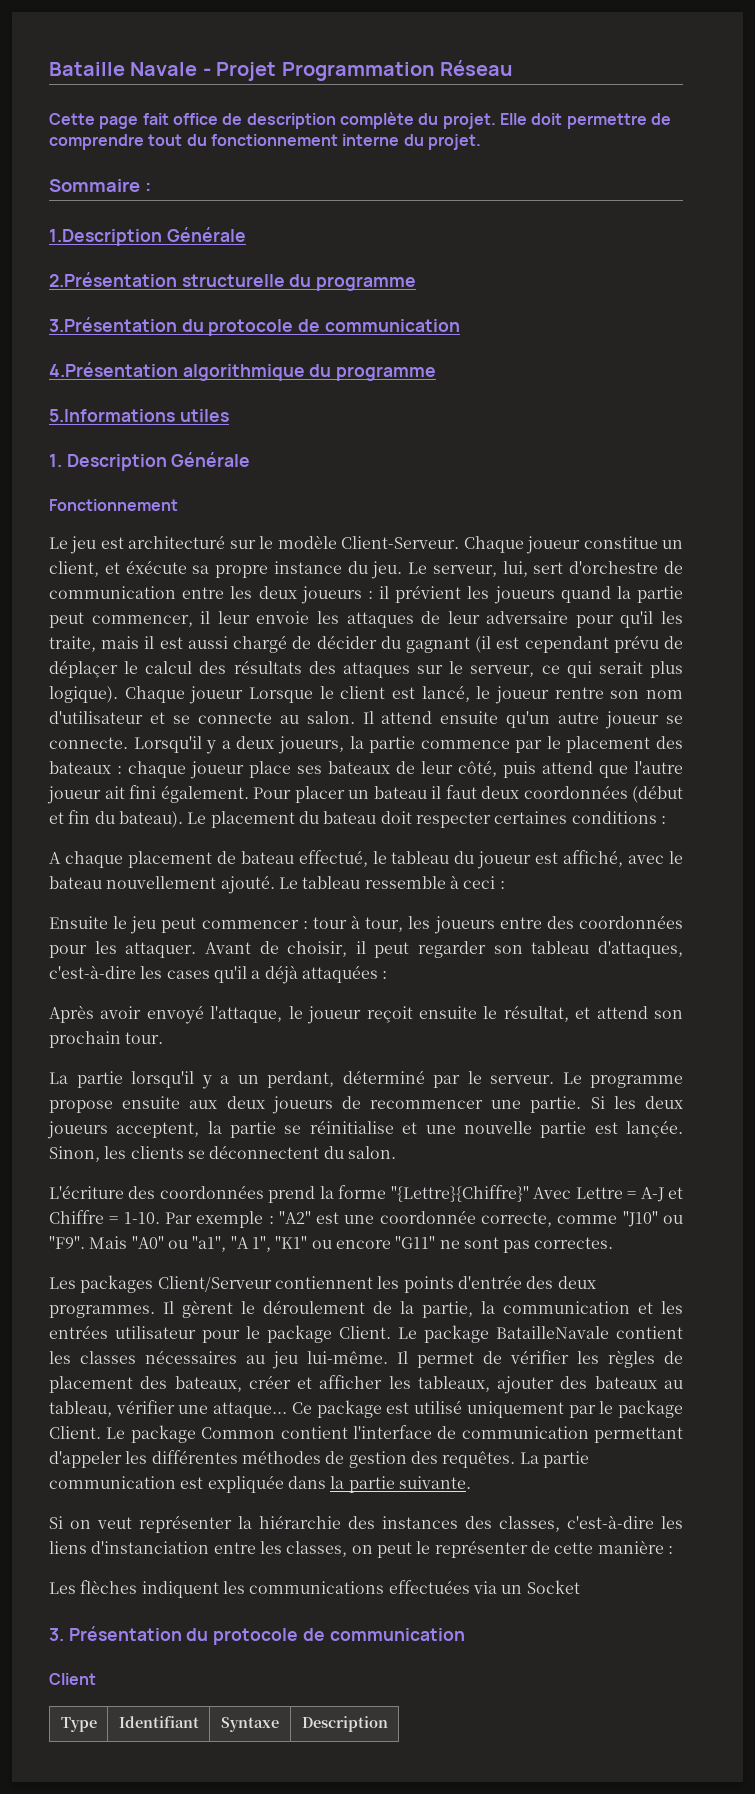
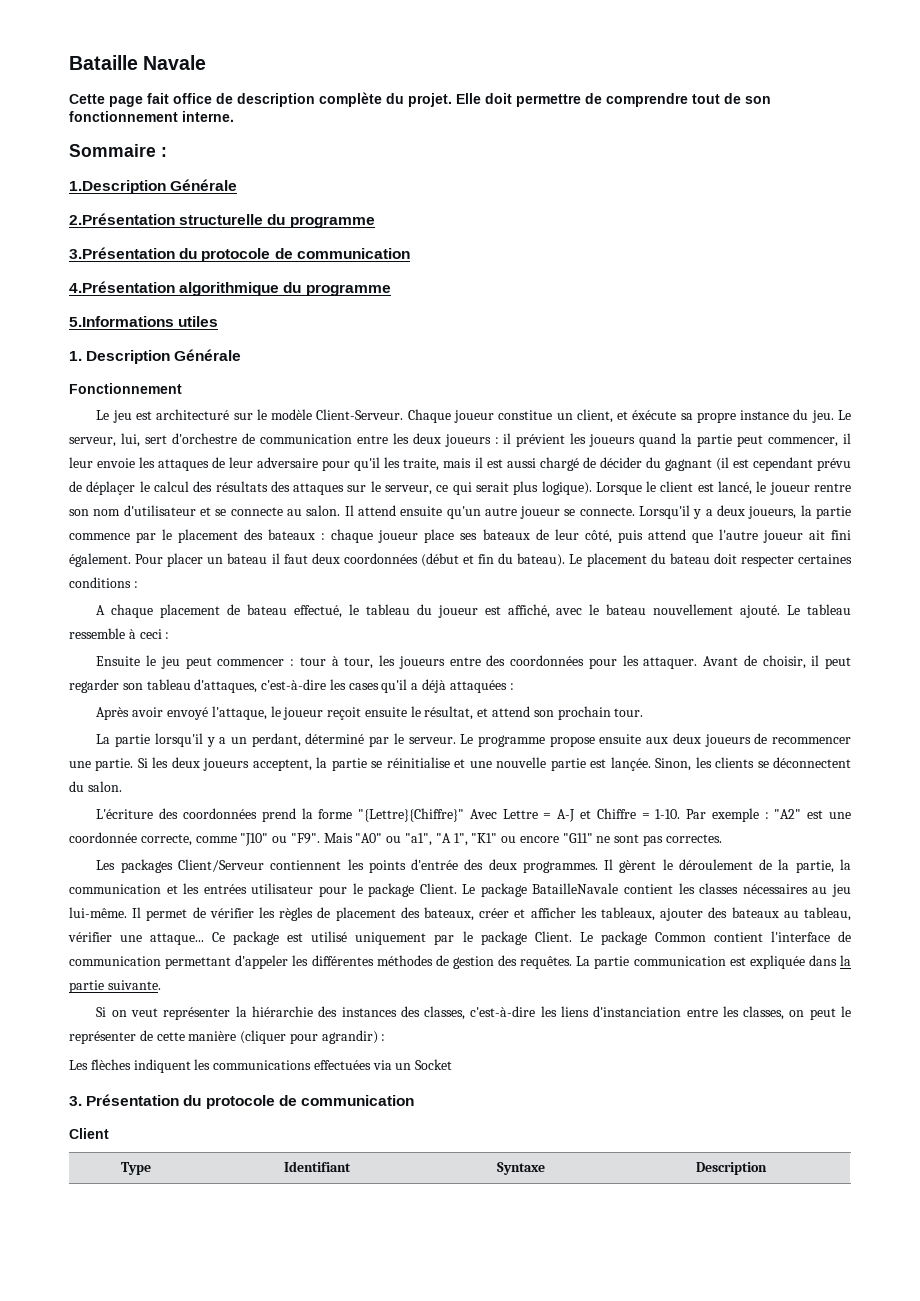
- Bataille Navale - Projet Programmation Réseau
+ Bataille Navale
- Elle doit permettre de comprendre tout du fonctionnement interne du projet.
+ Elle doit permettre de comprendre tout de son fonctionnement interne.
- Chaque joueur Lorsque le client est lancé, le joueur rentre son nom d'utilisateur et se connecte au salon.
+ Lorsque le client est lancé, le joueur rentre son nom d'utilisateur et se connecte au salon.
- Si on veut représenter la hiérarchie des instances des classes, c'est-à-dire les liens d'instanciation entre les classes, on peut le représenter de cette manière :
+ Si on veut représenter la hiérarchie des instances des classes, c'est-à-dire les liens d'instanciation entre les classes, on peut le représenter de cette manière (cliquer pour agrandir) :

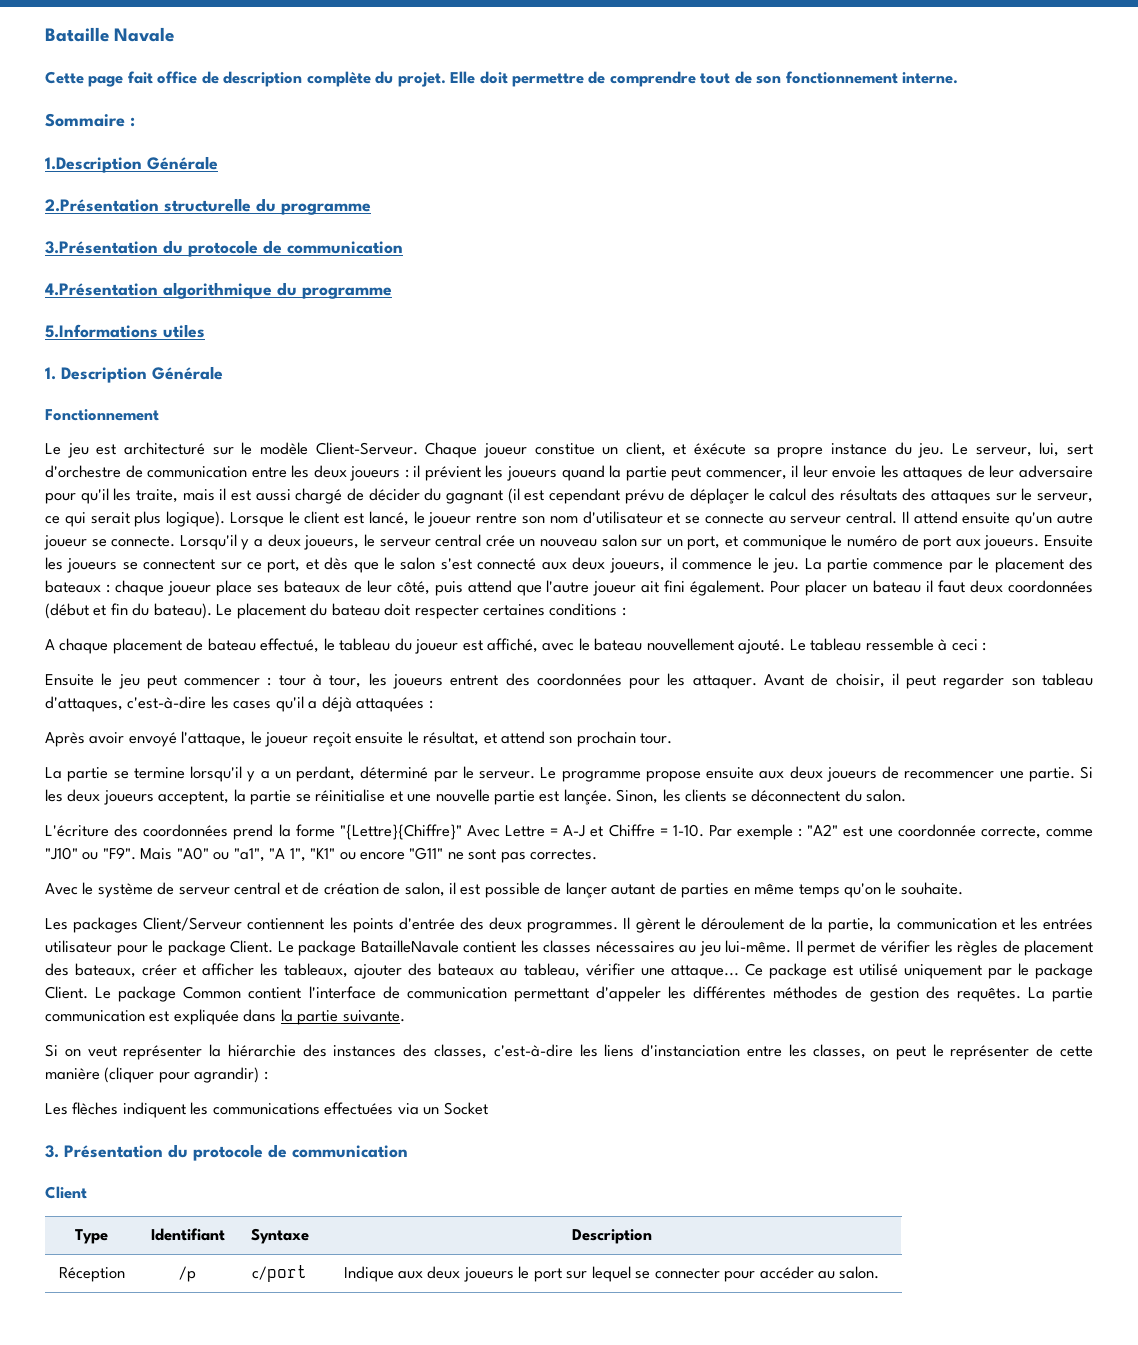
- Lorsque le client est lancé, le joueur rentre son nom d'utilisateur et se connecte au salon.
+ Lorsque le client est lancé, le joueur rentre son nom d'utilisateur et se connecte au serveur central.
- Lorsqu'il y a deux joueurs, la partie commence par le placement des bateaux : chaque joueur place ses bateaux de leur côté, puis attend que l'autre joueur ait fini également.
+ Lorsqu'il y a deux joueurs, le serveur central crée un nouveau salon sur un port, et communique le numéro de port aux joueurs. Ensuite les joueurs se connectent sur ce port, et dès que le salon s'est connecté aux deux joueurs, il commence le jeu. La partie commence par le placement des bateaux : chaque joueur place ses bateaux de leur côté, puis attend que l'autre joueur ait fini également.
- Ensuite le jeu peut commencer : tour à tour, les joueurs entre des coordonnées pour les attaquer.
+ Ensuite le jeu peut commencer : tour à tour, les joueurs entrent des coordonnées pour les attaquer.
- La partie lorsqu'il y a un perdant, déterminé par le serveur.
+ La partie se termine lorsqu'il y a un perdant, déterminé par le serveur.
+ Avec le système de serveur central et de création de salon, il est possible de lançer autant de parties en même temps qu'on le souhaite.
+ Réception | /p | c/port | Indique aux deux joueurs le port sur lequel se connecter pour accéder au salon.

